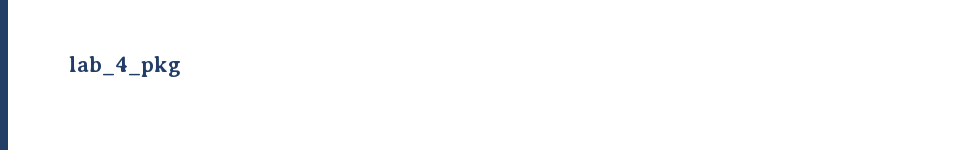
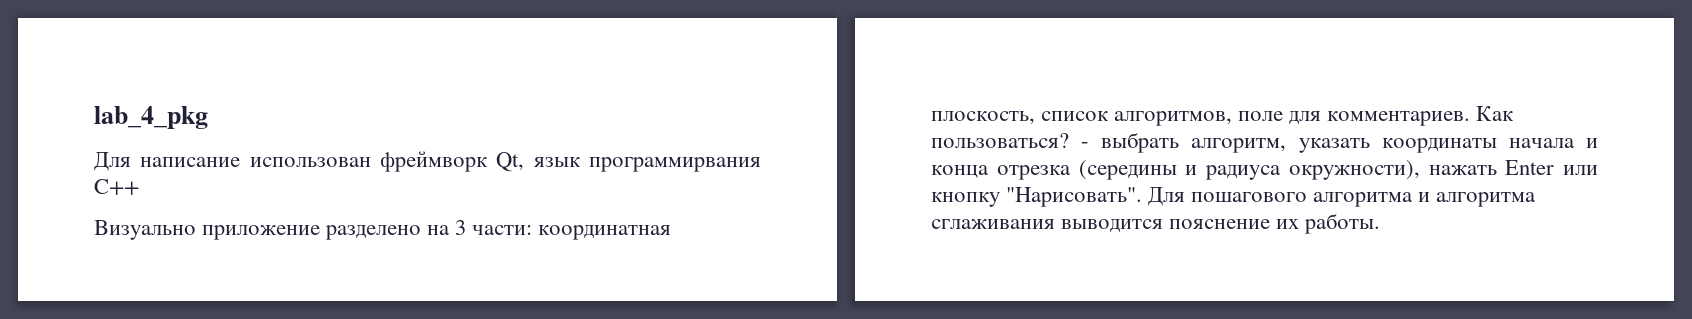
+ Для написание использован фреймворк Qt, язык программирвания C++
+ Визуально приложение разделено на 3 части: координатная плоскость, список алгоритмов, поле для комментариев. Как пользоваться? - выбрать алгоритм, указать координаты начала и конца отрезка (середины и радиуса окружности), нажать Enter или кнопку "Нарисовать". Для пошагового алгоритма и алгоритма сглаживания выводится пояснение их работы.

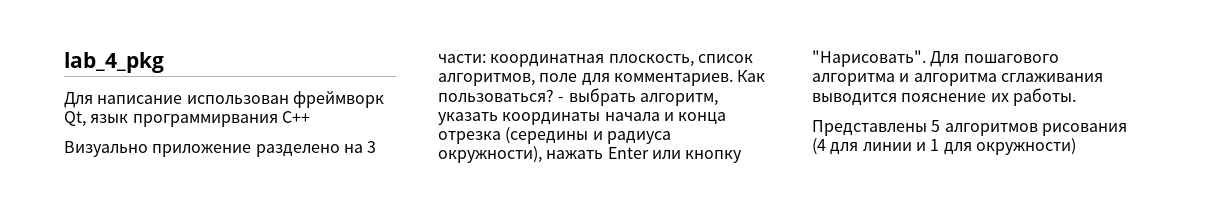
+ Представлены 5 алгоритмов рисования (4 для линии и 1 для окружности)

